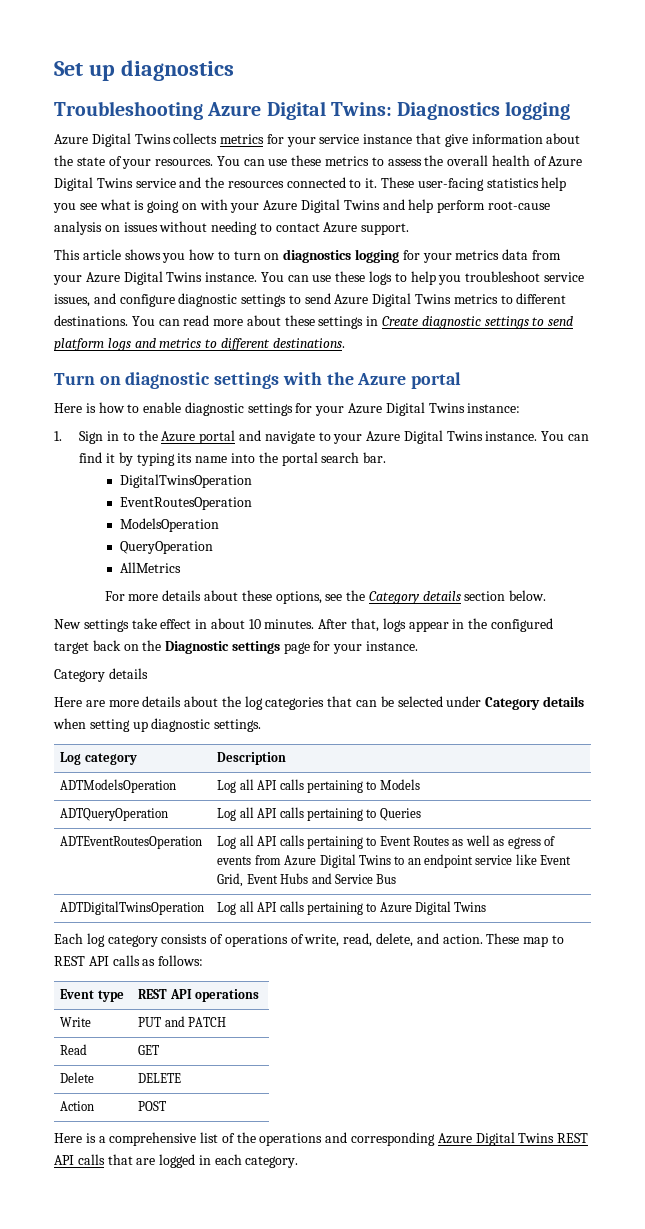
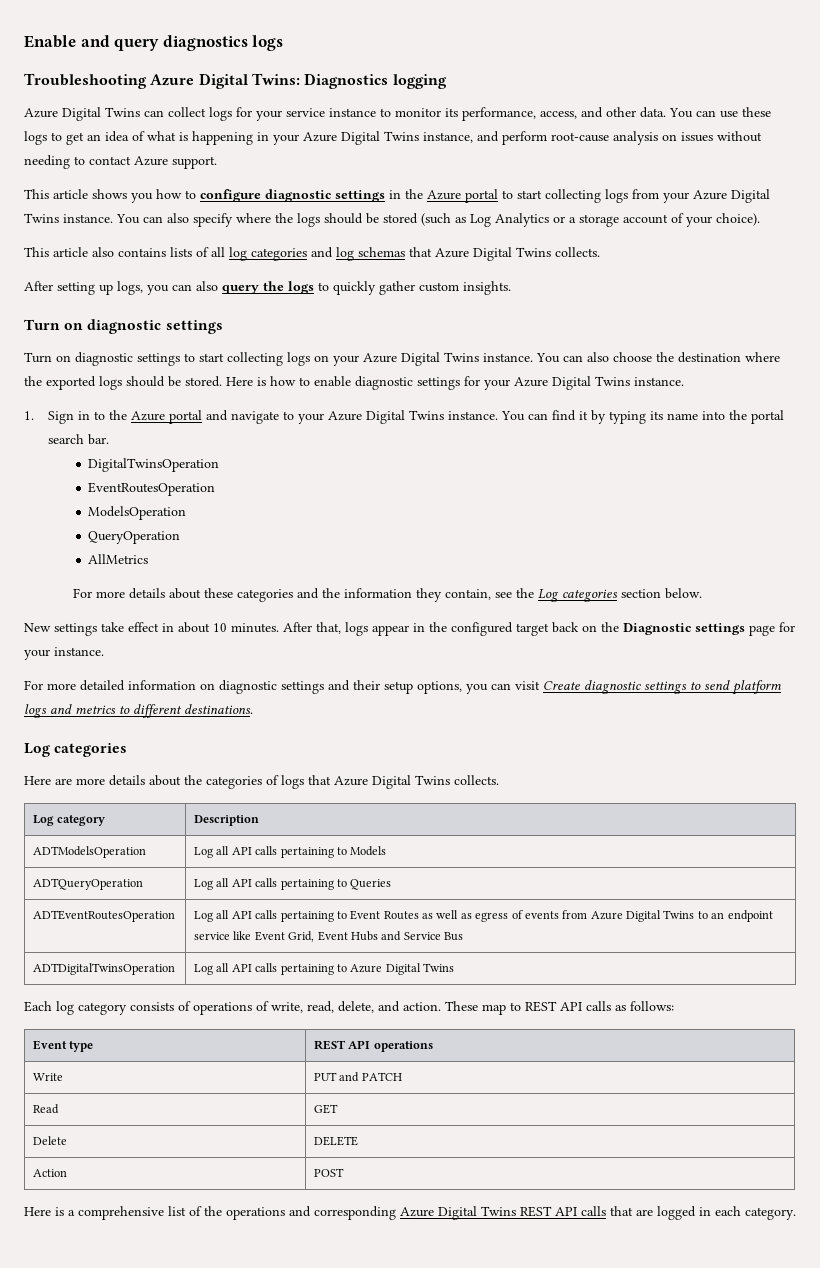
- Set up diagnostics
+ Enable and query diagnostics logs
- Azure Digital Twins collects metrics for your service instance that give information about the state of your resources. You can use these metrics to assess the overall health of Azure Digital Twins service and the resources connected to it. These user-facing statistics help you see what is going on with your Azure Digital Twins and help perform root-cause analysis on issues without needing to contact Azure support.
+ Azure Digital Twins can collect logs for your service instance to monitor its performance, access, and other data. You can use these logs to get an idea of what is happening in your Azure Digital Twins instance, and perform root-cause analysis on issues without needing to contact Azure support.
- This article shows you how to turn on diagnostics logging for your metrics data from your Azure Digital Twins instance.
+ This article shows you how to configure diagnostic settings in the Azure portal to start collecting logs from your Azure Digital Twins instance.
- You can use these logs to help you troubleshoot service issues, and configure diagnostic settings to send Azure Digital Twins metrics to different destinations. You can read more about these settings in Create diagnostic settings to send platform logs and metrics to different destinations.
- Turn on diagnostic settings with the Azure portal
- Here is how to enable diagnostic settings for your Azure Digital Twins instance:
+ You can also specify where the logs should be stored (such as Log Analytics or a storage account of your choice).
+ This article also contains lists of all log categories and log schemas that Azure Digital Twins collects.
+ After setting up logs, you can also query the logs to quickly gather custom insights.
+ Turn on diagnostic settings
+ Turn on diagnostic settings to start collecting logs on your Azure Digital Twins instance. You can also choose the destination where the exported logs should be stored. Here is how to enable diagnostic settings for your Azure Digital Twins instance.
- For more details about these options, see the Category details section below.
+ For more details about these categories and the information they contain, see the Log categories section below.
  After that, logs appear in the configured target back on the Diagnostic settings page for your instance.
- Category details
+ For more detailed information on diagnostic settings and their setup options, you can visit Create diagnostic settings to send platform logs and metrics to different destinations.
+ Log categories
- Here are more details about the log categories that can be selected under Category details when setting up diagnostic settings.
+ Here are more details about the categories of logs that Azure Digital Twins collects.

